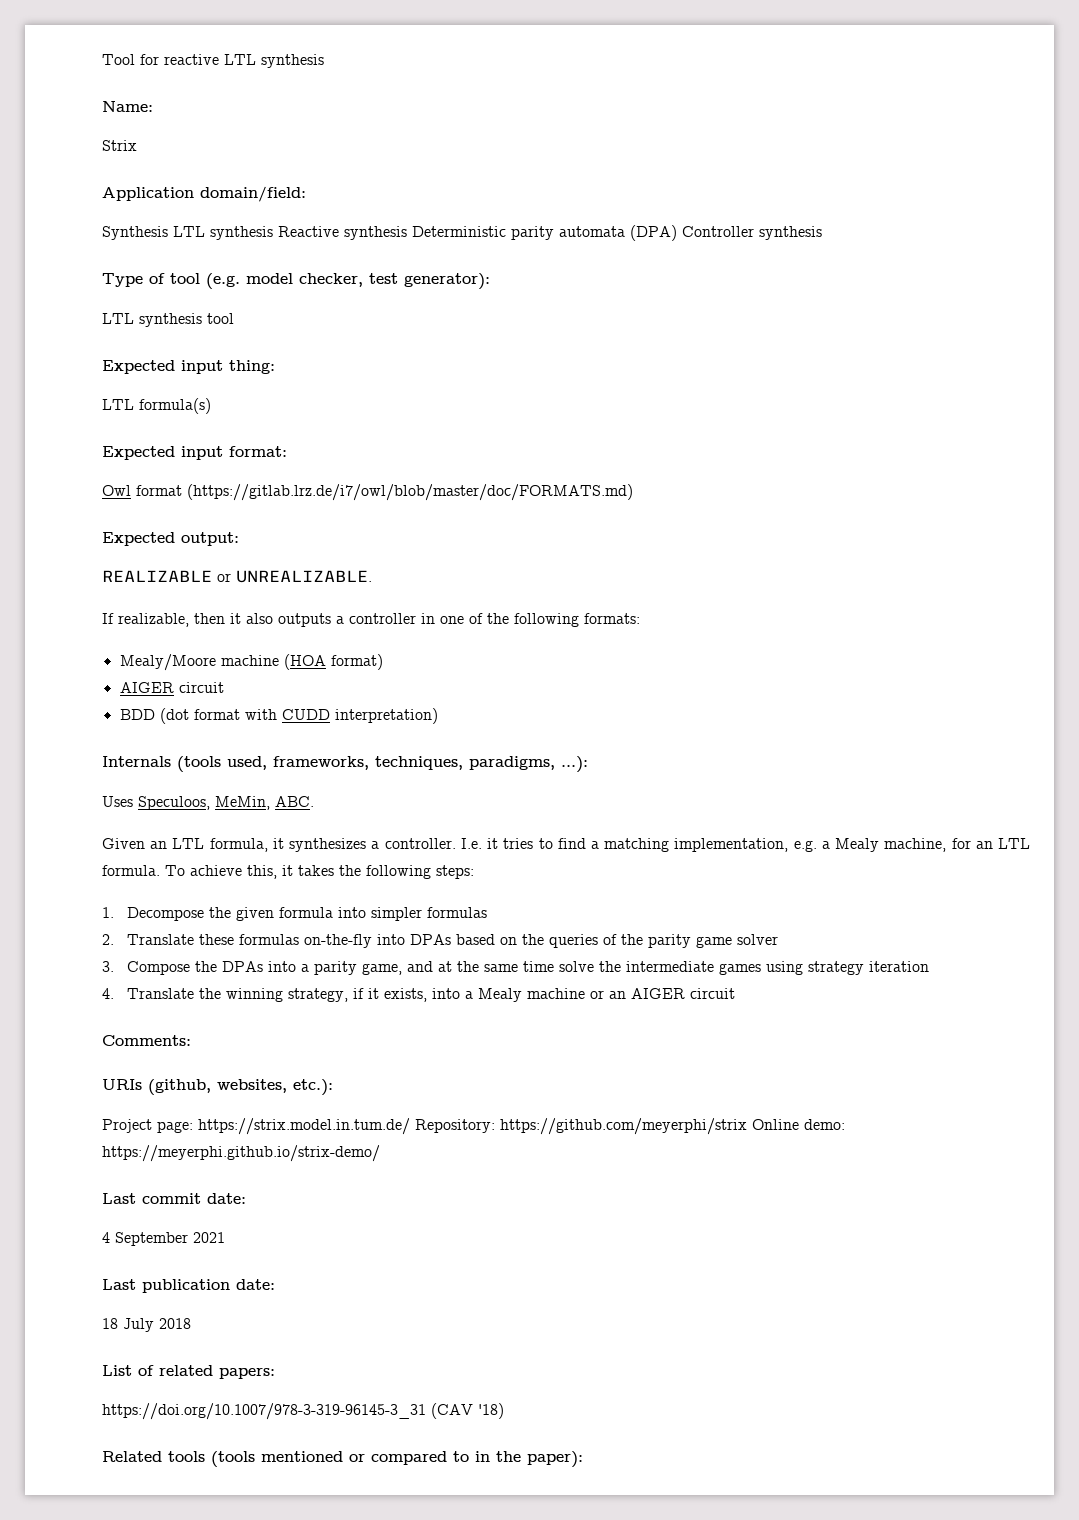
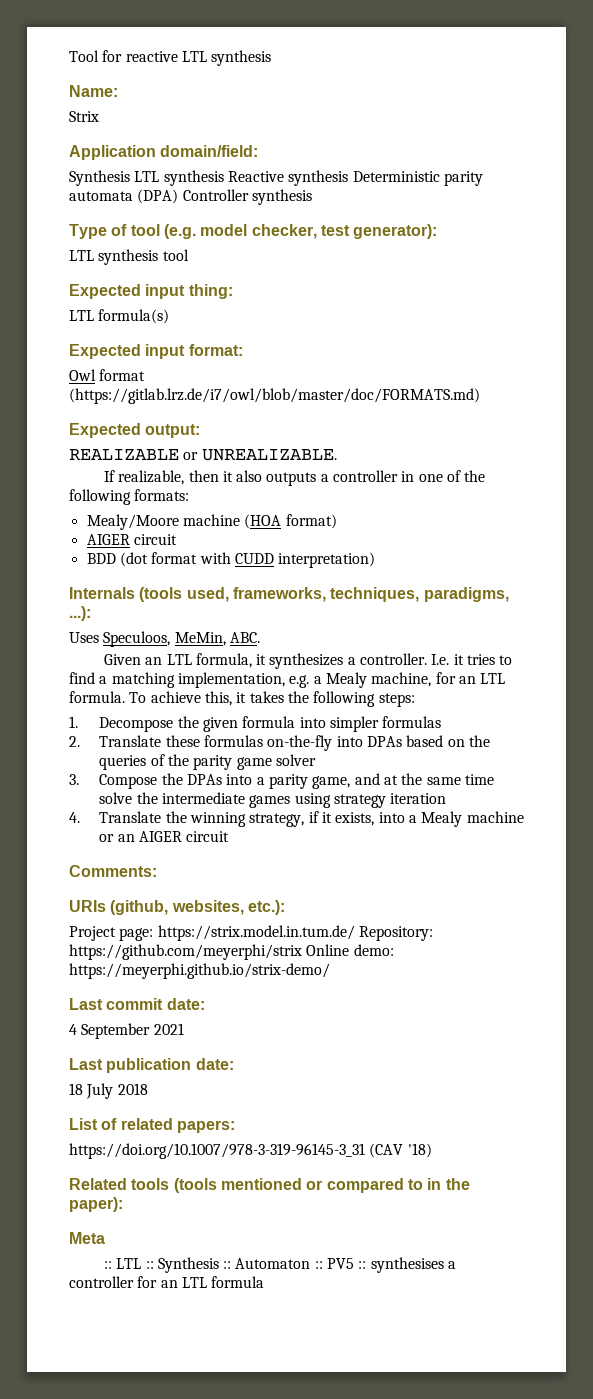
+ Meta
+ :: LTL :: Synthesis :: Automaton :: PV5 :: synthesises a controller for an LTL formula

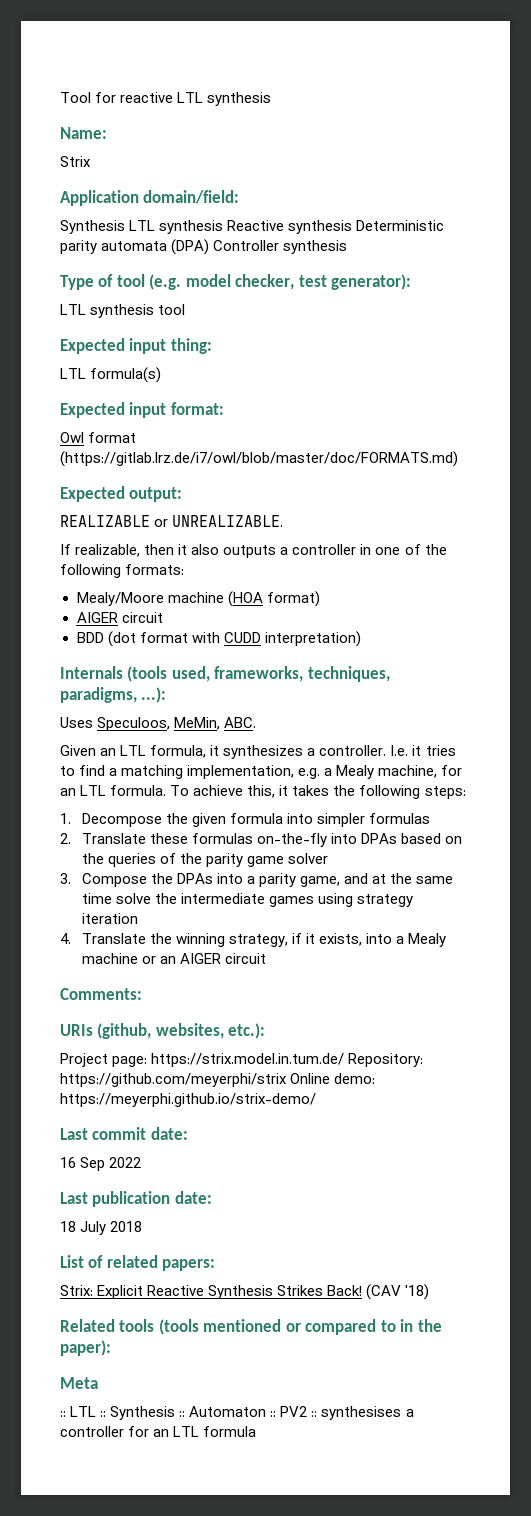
- 4 September 2021
+ 16 Sep 2022
- https://doi.org/10.1007/978-3-319-96145-3_31 (CAV '18)
+ Strix: Explicit Reactive Synthesis Strikes Back! (CAV '18)
- :: LTL :: Synthesis :: Automaton :: PV5 :: synthesises a controller for an LTL formula
+ :: LTL :: Synthesis :: Automaton :: PV2 :: synthesises a controller for an LTL formula

